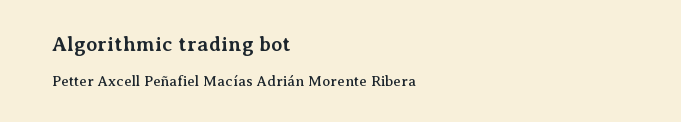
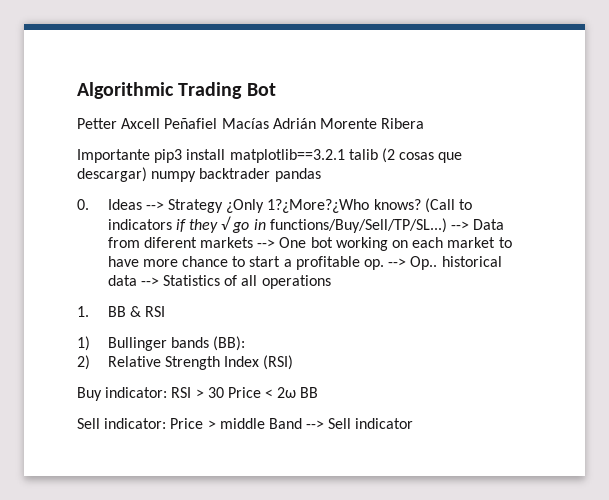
- Algorithmic trading bot
+ Algorithmic Trading Bot
+ Importante pip3 install matplotlib==3.2.1 talib (2 cosas que descargar) numpy backtrader pandas
+ 0. Ideas --> Strategy ¿Only 1?¿More?¿Who knows? (Call to indicators if they √ go in functions/Buy/Sell/TP/SL...) --> Data from diferent markets --> One bot working on each market to have more chance to start a profitable op. --> Op.. historical data --> Statistics of all operations
+ 1. BB & RSI
+ 1) Bullinger bands (BB):
+ 2) Relative Strength Index (RSI)
+ Buy indicator: RSI > 30 Price < 2ω BB
+ Sell indicator: Price > middle Band --> Sell indicator

